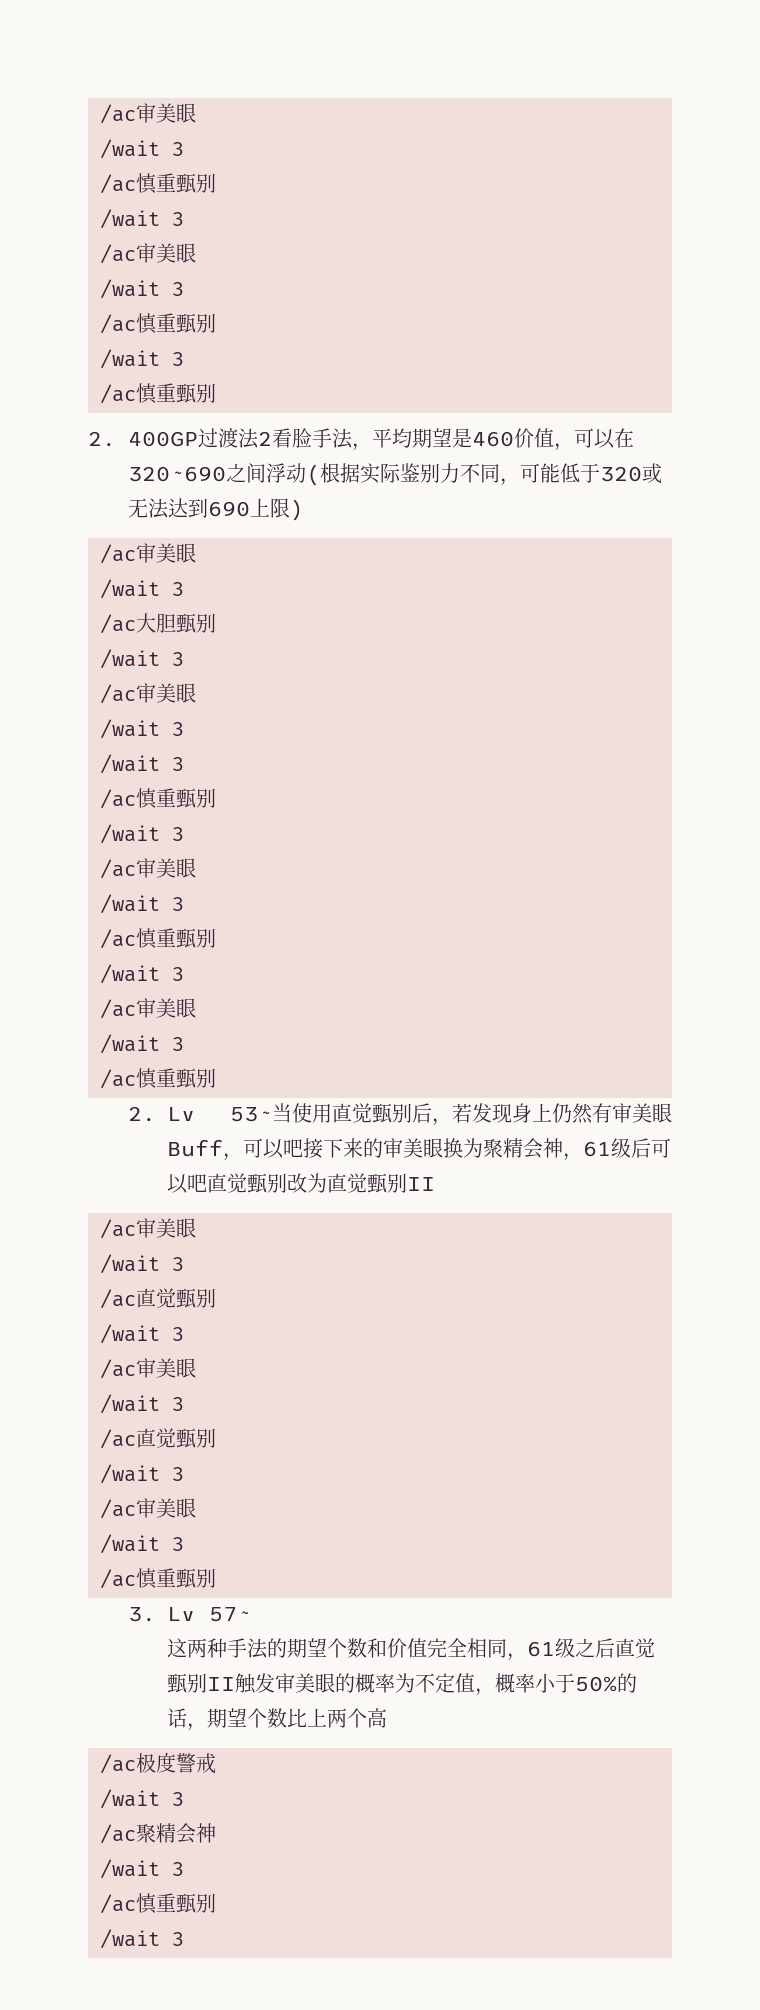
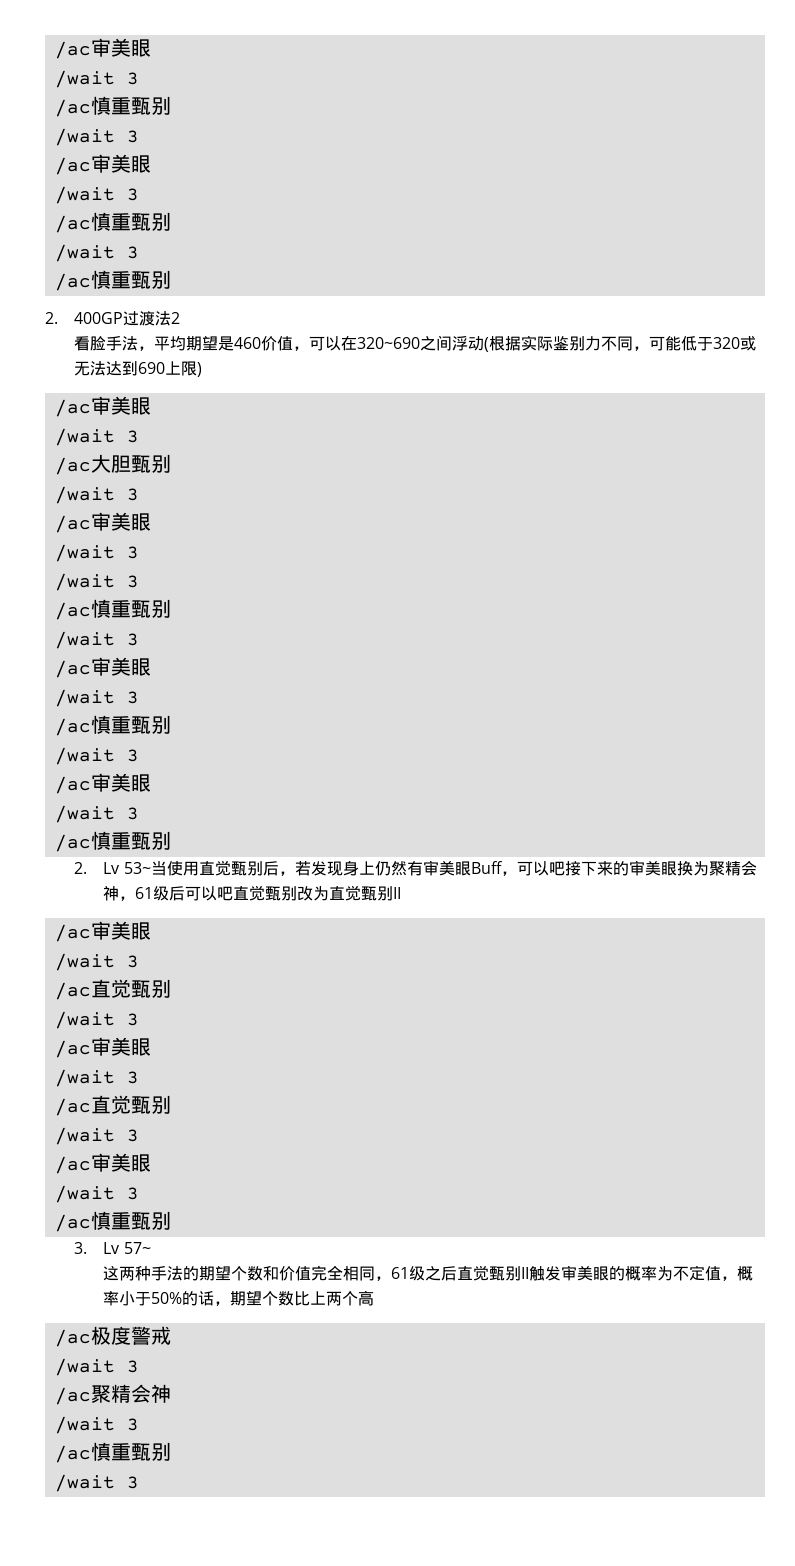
- 2. 400GP过渡法2看脸手法，平均期望是460价值，可以在320~690之间浮动(根据实际鉴别力不同，可能低于320或无法达到690上限)
+ 2. 400GP过渡法2
+ 看脸手法，平均期望是460价值，可以在320~690之间浮动(根据实际鉴别力不同，可能低于320或无法达到690上限)

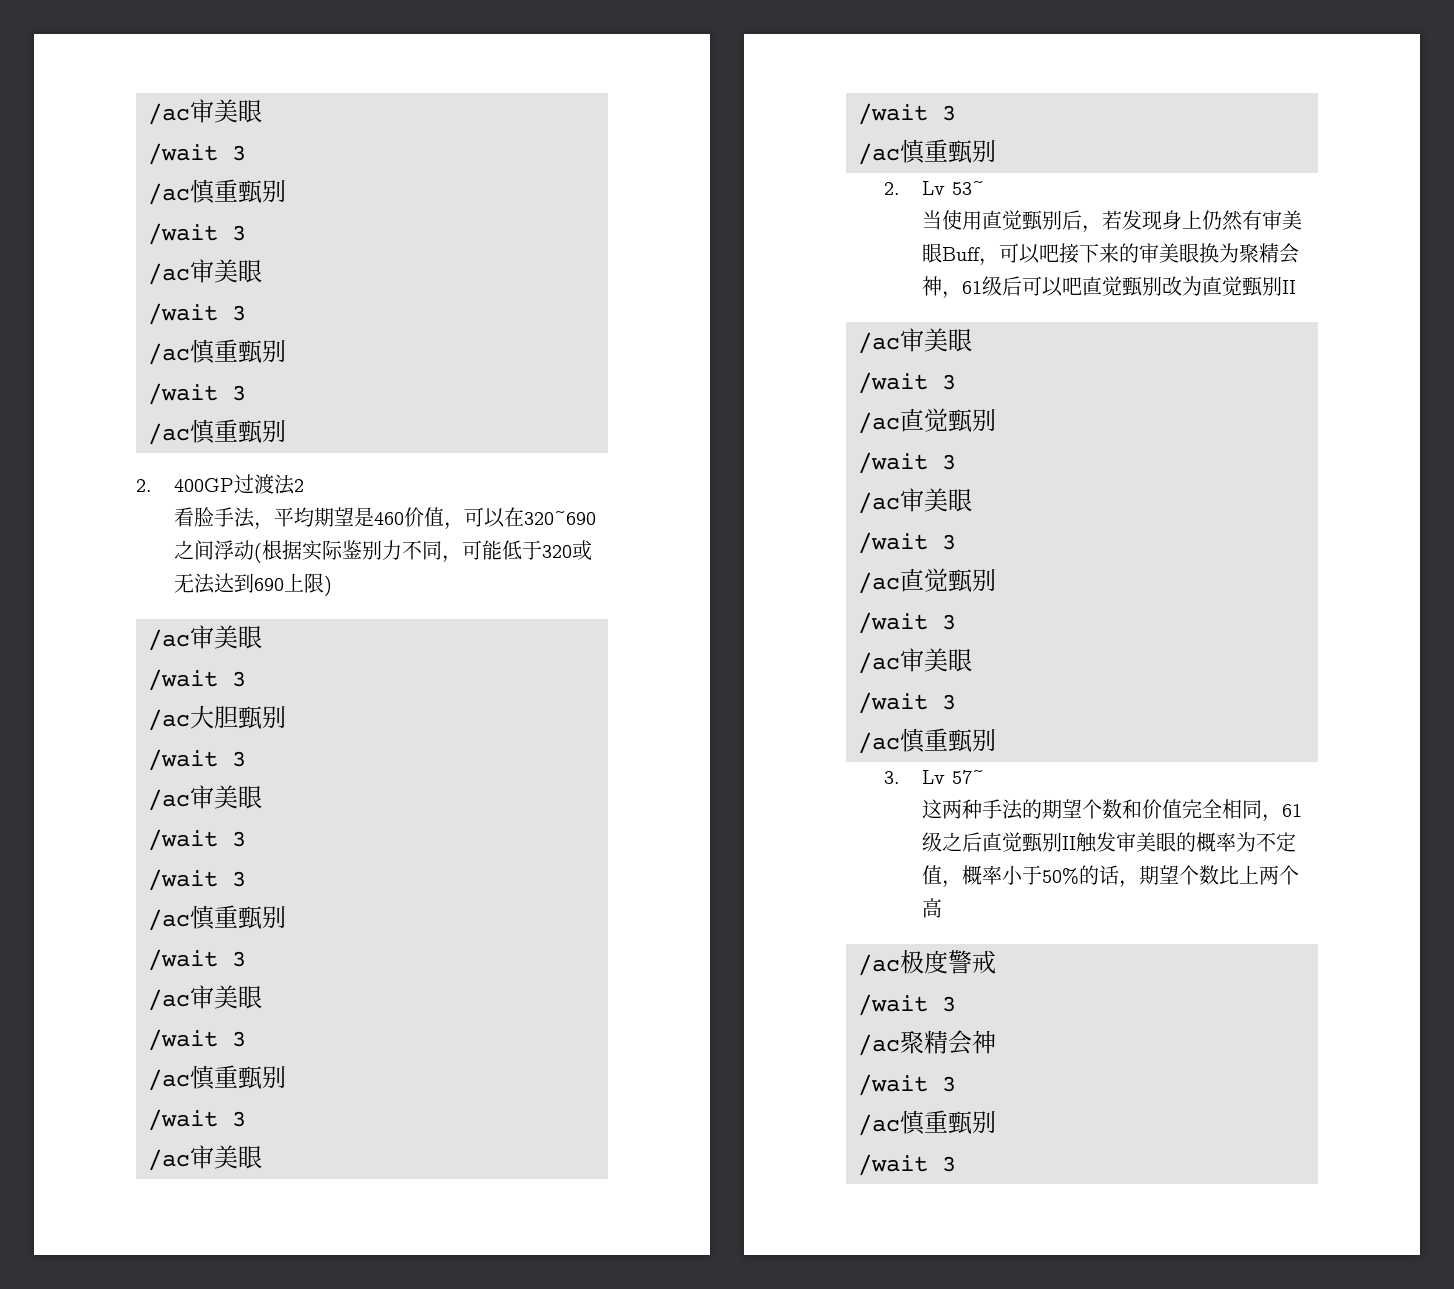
- 2. Lv 53~当使用直觉甄别后，若发现身上仍然有审美眼Buff，可以吧接下来的审美眼换为聚精会神，61级后可以吧直觉甄别改为直觉甄别II
+ 2. Lv 53~
+ 当使用直觉甄别后，若发现身上仍然有审美眼Buff，可以吧接下来的审美眼换为聚精会神，61级后可以吧直觉甄别改为直觉甄别II

